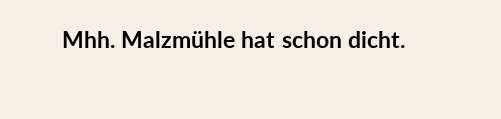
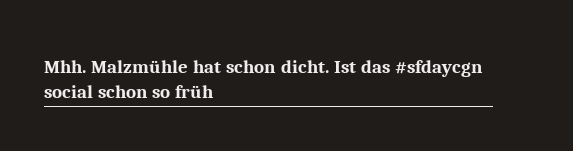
+ Ist das #sfdaycgn social schon so früh

